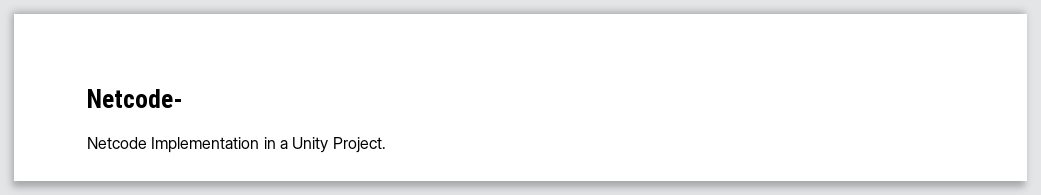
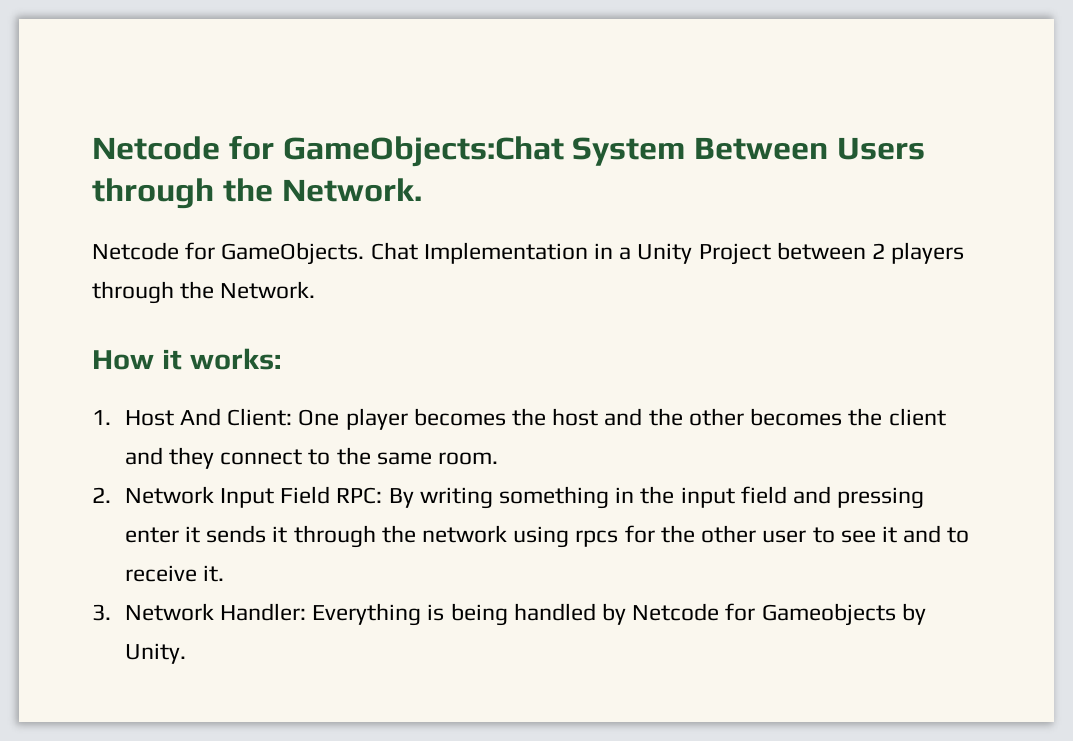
- Netcode-
- Netcode Implementation in a Unity Project.
+ Netcode for GameObjects:Chat System Between Users through the Network.
+ Netcode for GameObjects. Chat Implementation in a Unity Project between 2 players through the Network.
+ How it works:
+ 1. Host And Client: One player becomes the host and the other becomes the client and they connect to the same room.
+ 2. Network Input Field RPC: By writing something in the input field and pressing enter it sends it through the network using rpcs for the other user to see it and to receive it.
+ 3. Network Handler: Everything is being handled by Netcode for Gameobjects by Unity.

